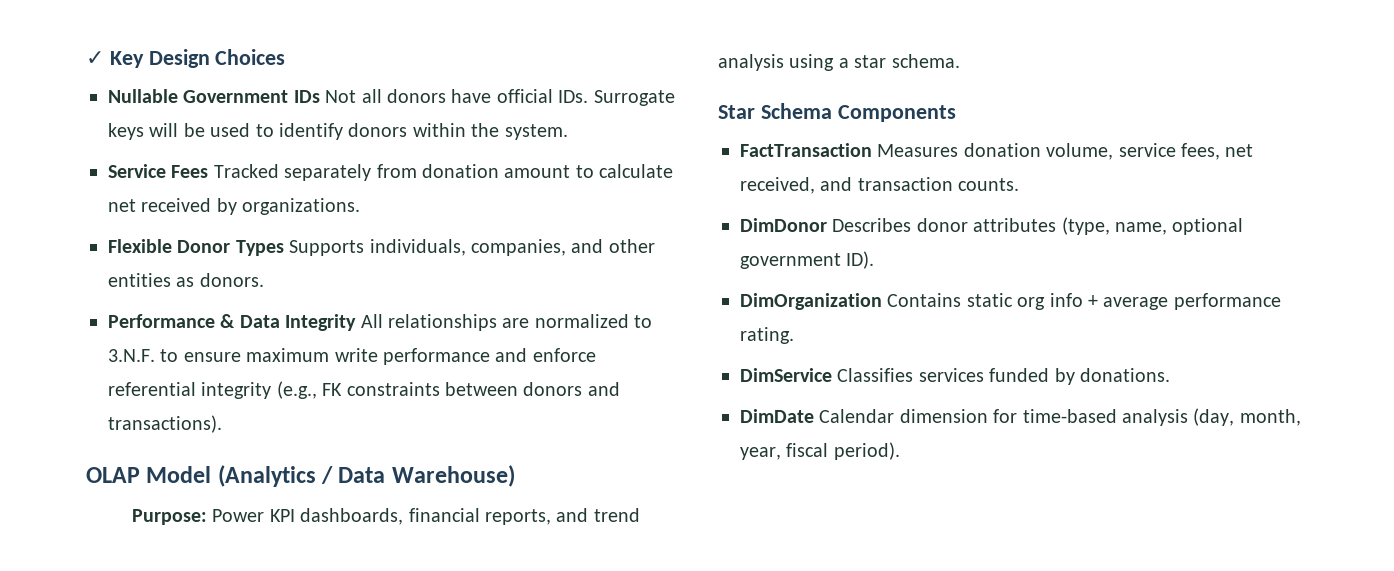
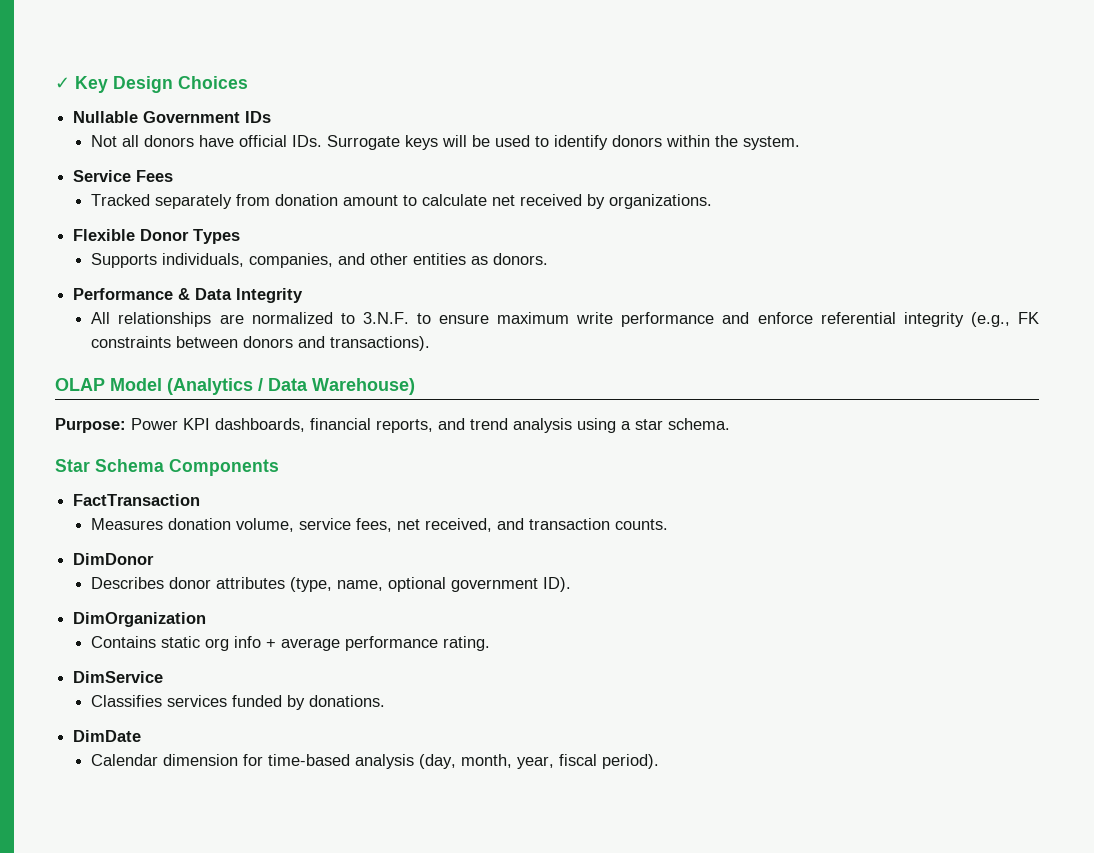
- Nullable Government IDs Not all donors have official IDs. Surrogate keys will be used to identify donors within the system.
+ Nullable Government IDs
+ Not all donors have official IDs. Surrogate keys will be used to identify donors within the system.
- Service Fees Tracked separately from donation amount to calculate net received by organizations.
+ Service Fees
+ Tracked separately from donation amount to calculate net received by organizations.
- Flexible Donor Types Supports individuals, companies, and other entities as donors.
+ Flexible Donor Types
+ Supports individuals, companies, and other entities as donors.
- Performance & Data Integrity All relationships are normalized to 3.N.F. to ensure maximum write performance and enforce referential integrity (e.g., FK constraints between donors and transactions).
+ Performance & Data Integrity
+ All relationships are normalized to 3.N.F. to ensure maximum write performance and enforce referential integrity (e.g., FK constraints between donors and transactions).
- FactTransaction Measures donation volume, service fees, net received, and transaction counts.
+ FactTransaction
+ Measures donation volume, service fees, net received, and transaction counts.
- DimDonor Describes donor attributes (type, name, optional government ID).
+ DimDonor
+ Describes donor attributes (type, name, optional government ID).
- DimOrganization Contains static org info + average performance rating.
+ DimOrganization
+ Contains static org info + average performance rating.
- DimService Classifies services funded by donations.
+ DimService
+ Classifies services funded by donations.
- DimDate Calendar dimension for time-based analysis (day, month, year, fiscal period).
+ DimDate
+ Calendar dimension for time-based analysis (day, month, year, fiscal period).

